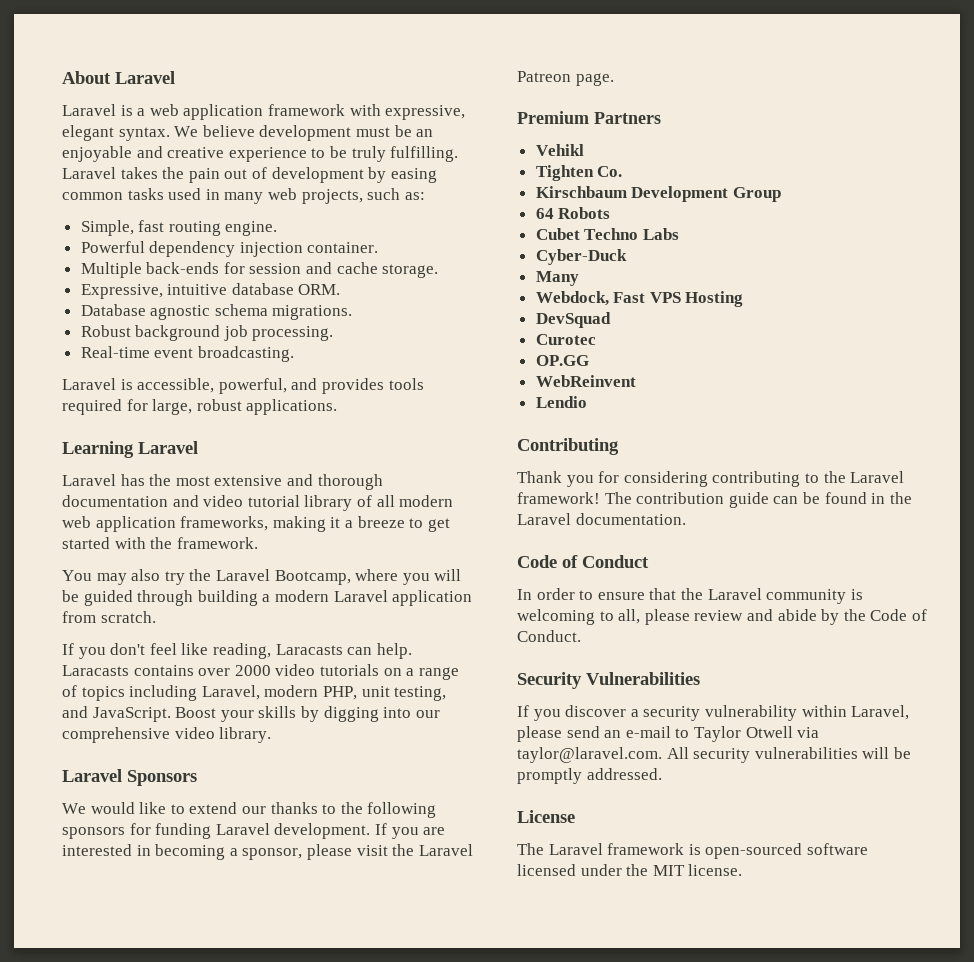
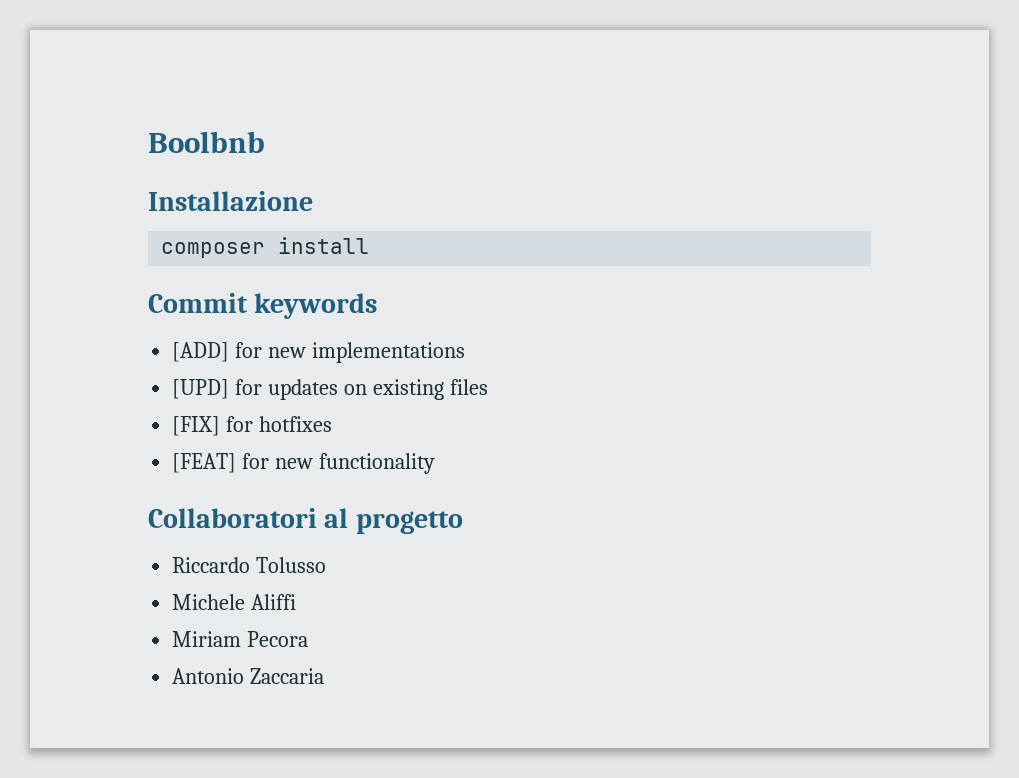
- About Laravel
- Laravel is a web application framework with expressive, elegant syntax. We believe development must be an enjoyable and creative experience to be truly fulfilling. Laravel takes the pain out of development by easing common tasks used in many web projects, such as:
- Simple, fast routing engine.
- Powerful dependency injection container.
- Multiple back-ends for session and cache storage.
- Expressive, intuitive database ORM.
- Database agnostic schema migrations.
- Robust background job processing.
- Real-time event broadcasting.
- Laravel is accessible, powerful, and provides tools required for large, robust applications.
- Learning Laravel
- Laravel has the most extensive and thorough documentation and video tutorial library of all modern web application frameworks, making it a breeze to get started with the framework.
- You may also try the Laravel Bootcamp, where you will be guided through building a modern Laravel application from scratch.
- If you don't feel like reading, Laracasts can help. Laracasts contains over 2000 video tutorials on a range of topics including Laravel, modern PHP, unit testing, and JavaScript. Boost your skills by digging into our comprehensive video library.
- Laravel Sponsors
- We would like to extend our thanks to the following sponsors for funding Laravel development. If you are interested in becoming a sponsor, please visit the Laravel Patreon page.
- Premium Partners
- Vehikl
- Tighten Co.
- Kirschbaum Development Group
- 64 Robots
- Cubet Techno Labs
- Cyber-Duck
- Many
- Webdock, Fast VPS Hosting
- DevSquad
- Curotec
- OP.GG
- WebReinvent
- Lendio
- Contributing
- Thank you for considering contributing to the Laravel framework! The contribution guide can be found in the Laravel documentation.
- Code of Conduct
- In order to ensure that the Laravel community is welcoming to all, please review and abide by the Code of Conduct.
- Security Vulnerabilities
- If you discover a security vulnerability within Laravel, please send an e-mail to Taylor Otwell via taylor@laravel.com. All security vulnerabilities will be promptly addressed.
- License
- The Laravel framework is open-sourced software licensed under the MIT license.
+ Boolbnb
+ Installazione
+ composer install
+ Commit keywords
+ [ADD] for new implementations
+ [UPD] for updates on existing files
+ [FIX] for hotfixes
+ [FEAT] for new functionality
+ Collaboratori al progetto
+ Riccardo Tolusso
+ Michele Aliffi
+ Miriam Pecora
+ Antonio Zaccaria

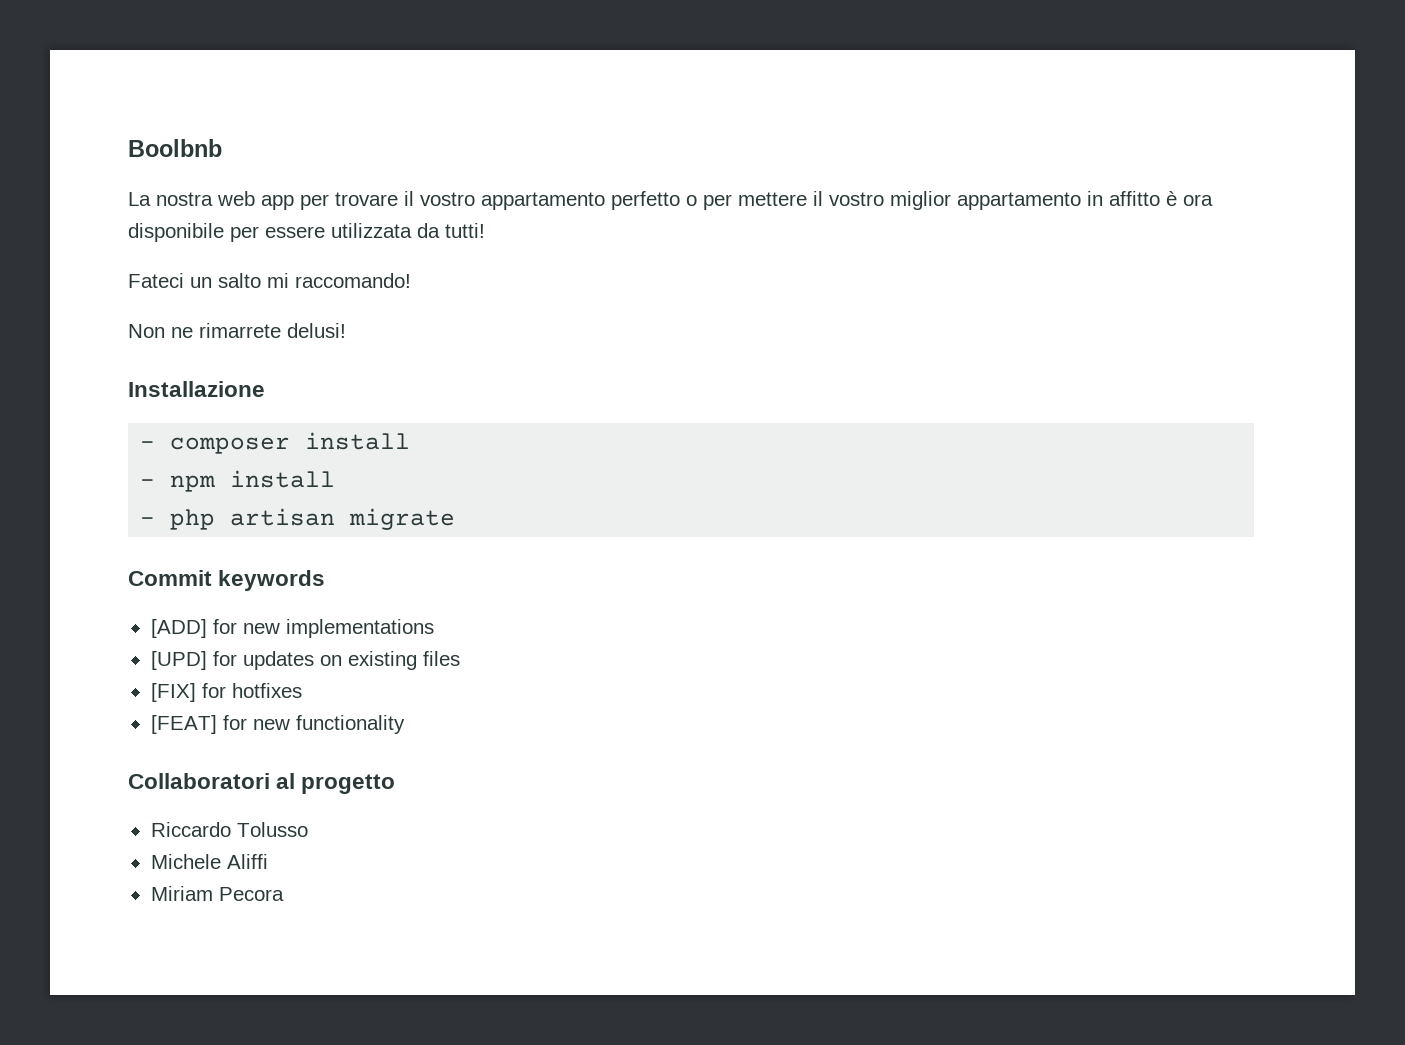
+ La nostra web app per trovare il vostro appartamento perfetto o per mettere il vostro miglior appartamento in affitto è ora disponibile per essere utilizzata da tutti!
+ Fateci un salto mi raccomando!
+ Non ne rimarrete delusi!
- composer install
+ - composer install
+ - npm install
+ - php artisan migrate
- Antonio Zaccaria

